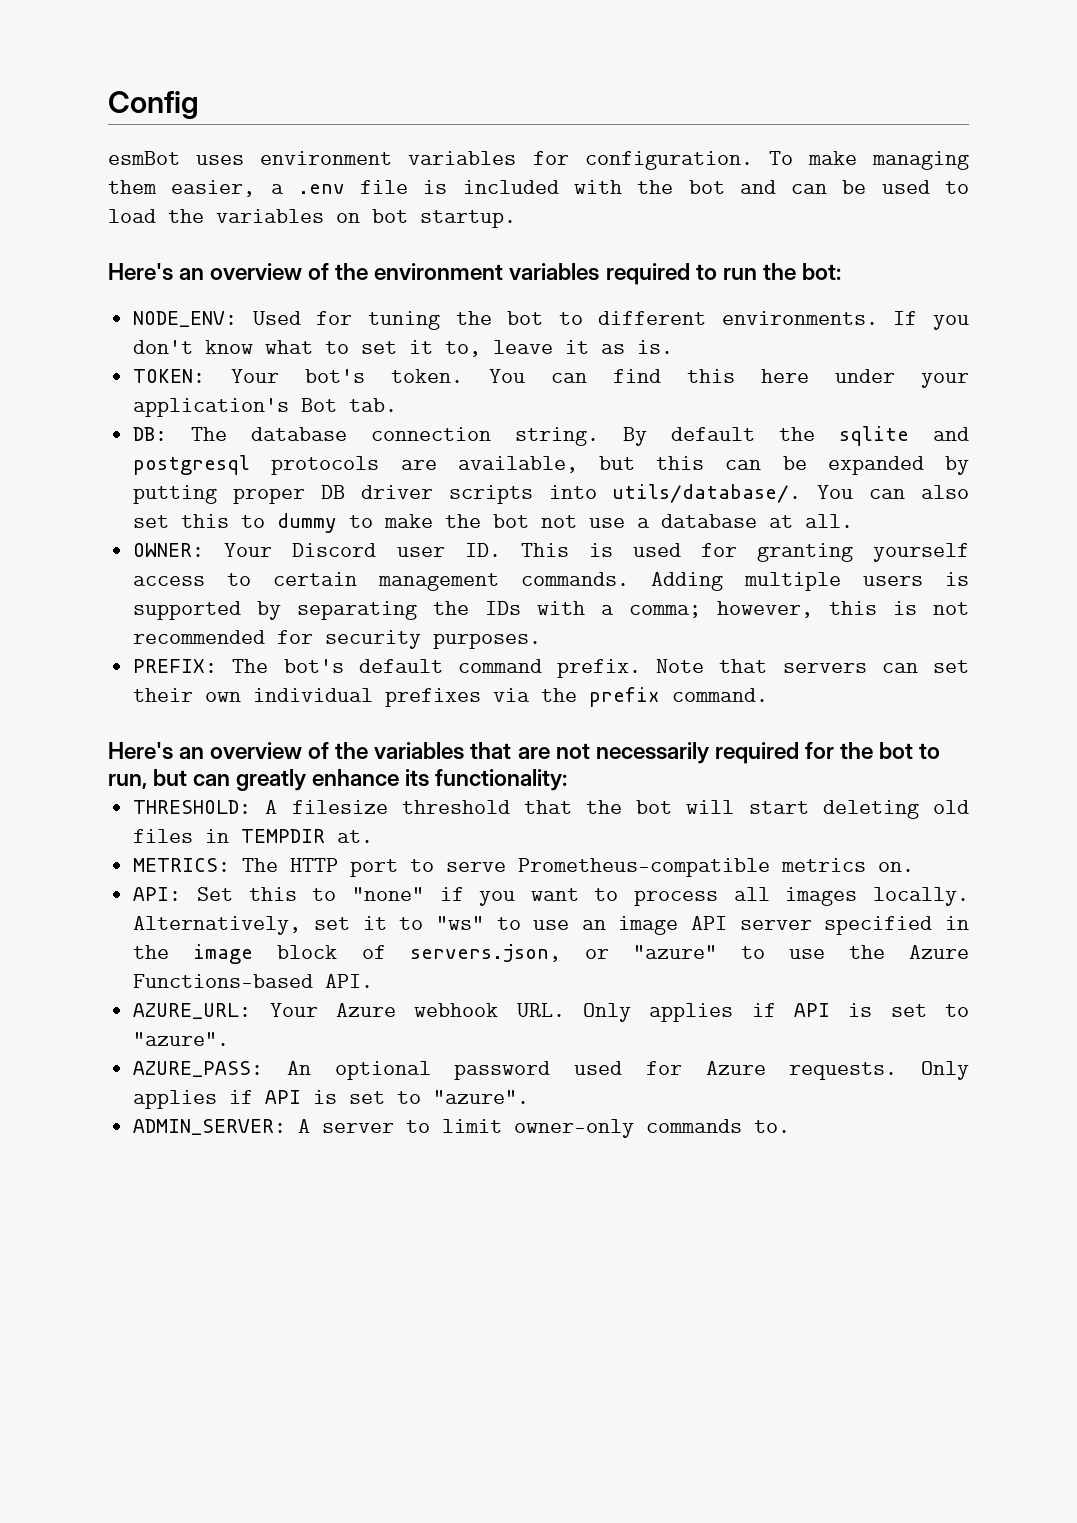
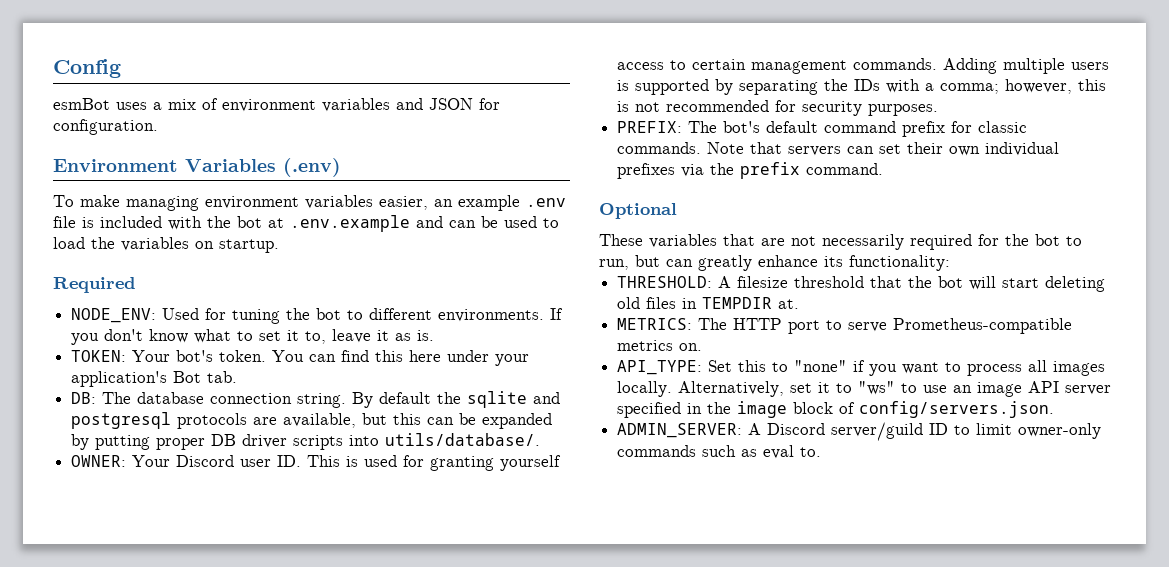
- esmBot uses environment variables for configuration. To make managing them easier, a .env file is included with the bot and can be used to load the variables on bot startup.
+ esmBot uses a mix of environment variables and JSON for configuration.
+ Environment Variables (.env)
+ To make managing environment variables easier, an example .env file is included with the bot at .env.example and can be used to load the variables on startup.
- Here's an overview of the environment variables required to run the bot:
+ Required
- You can also set this to dummy to make the bot not use a database at all.
- PREFIX: The bot's default command prefix.
+ PREFIX: The bot's default command prefix for classic commands.
- Here's an overview of the variables that are not necessarily required for the bot to run, but can greatly enhance its functionality:
+ Optional
+ These variables that are not necessarily required for the bot to run, but can greatly enhance its functionality:
- API: Set this to "none" if you want to process all images locally.
+ API_TYPE: Set this to "none" if you want to process all images locally.
- Alternatively, set it to "ws" to use an image API server specified in the image block of servers.json, or "azure" to use the Azure Functions-based API.
- AZURE_URL: Your Azure webhook URL. Only applies if API is set to "azure".
- AZURE_PASS: An optional password used for Azure requests. Only applies if API is set to "azure".
+ Alternatively, set it to "ws" to use an image API server specified in the image block of config/servers.json.
- ADMIN_SERVER: A server to limit owner-only commands to.
+ ADMIN_SERVER: A Discord server/guild ID to limit owner-only commands such as eval to.

